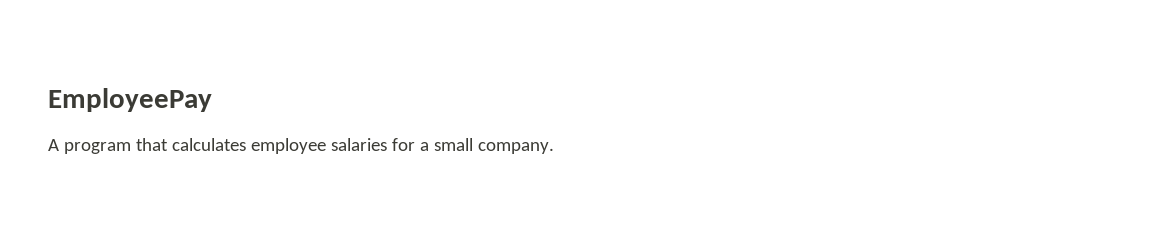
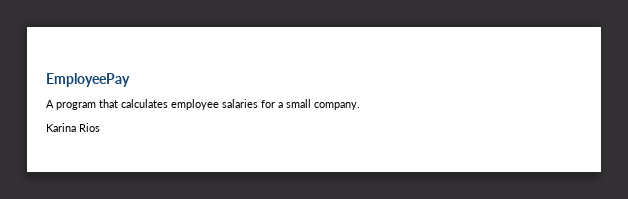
+ Karina Rios

